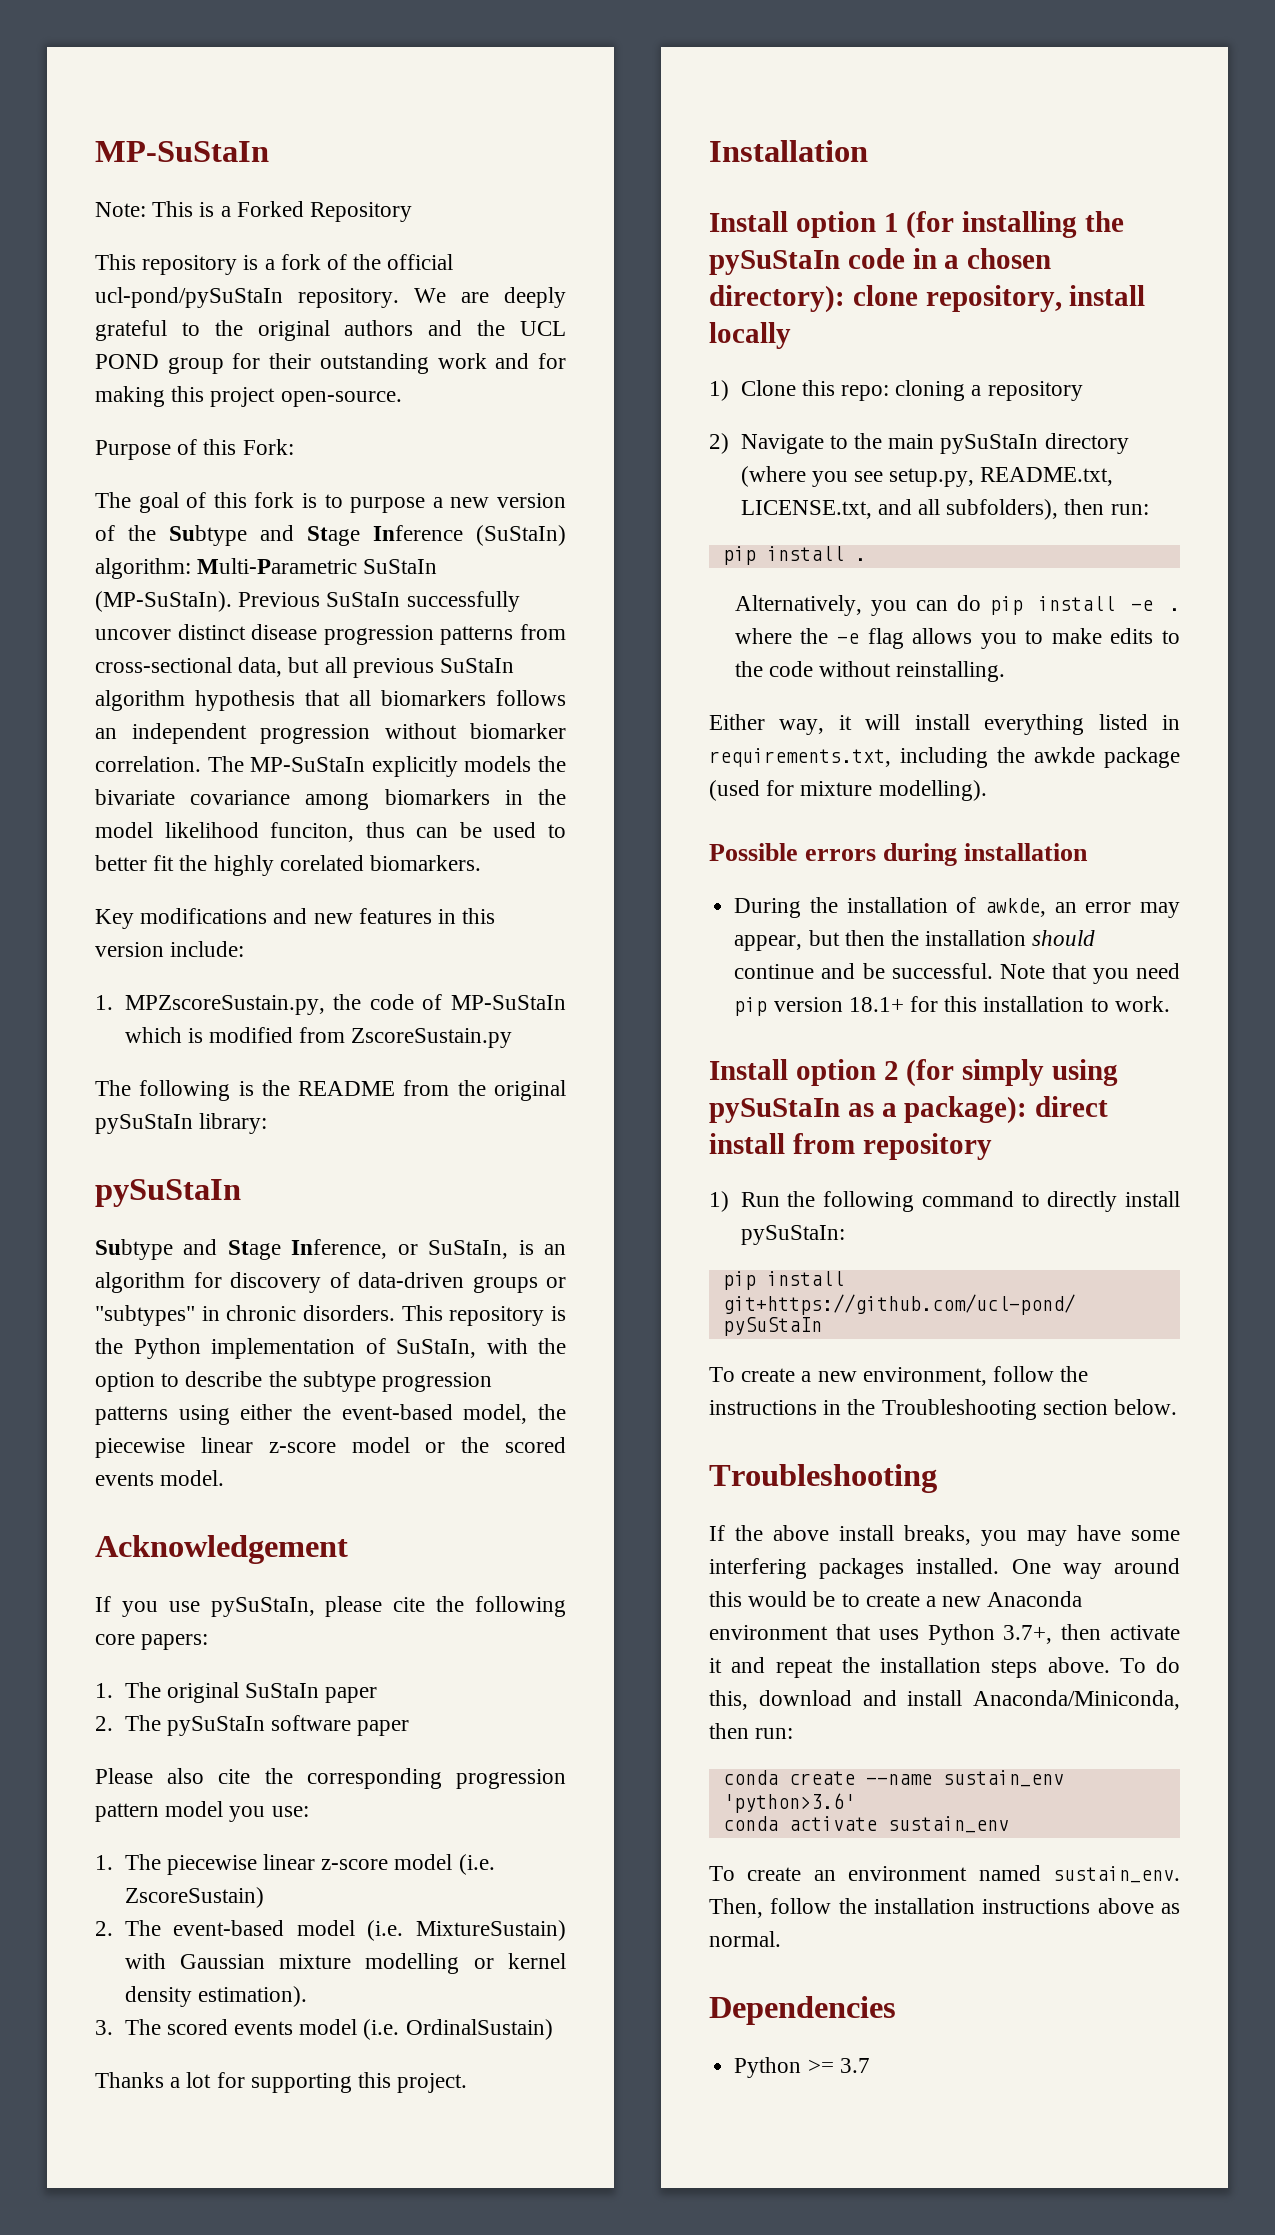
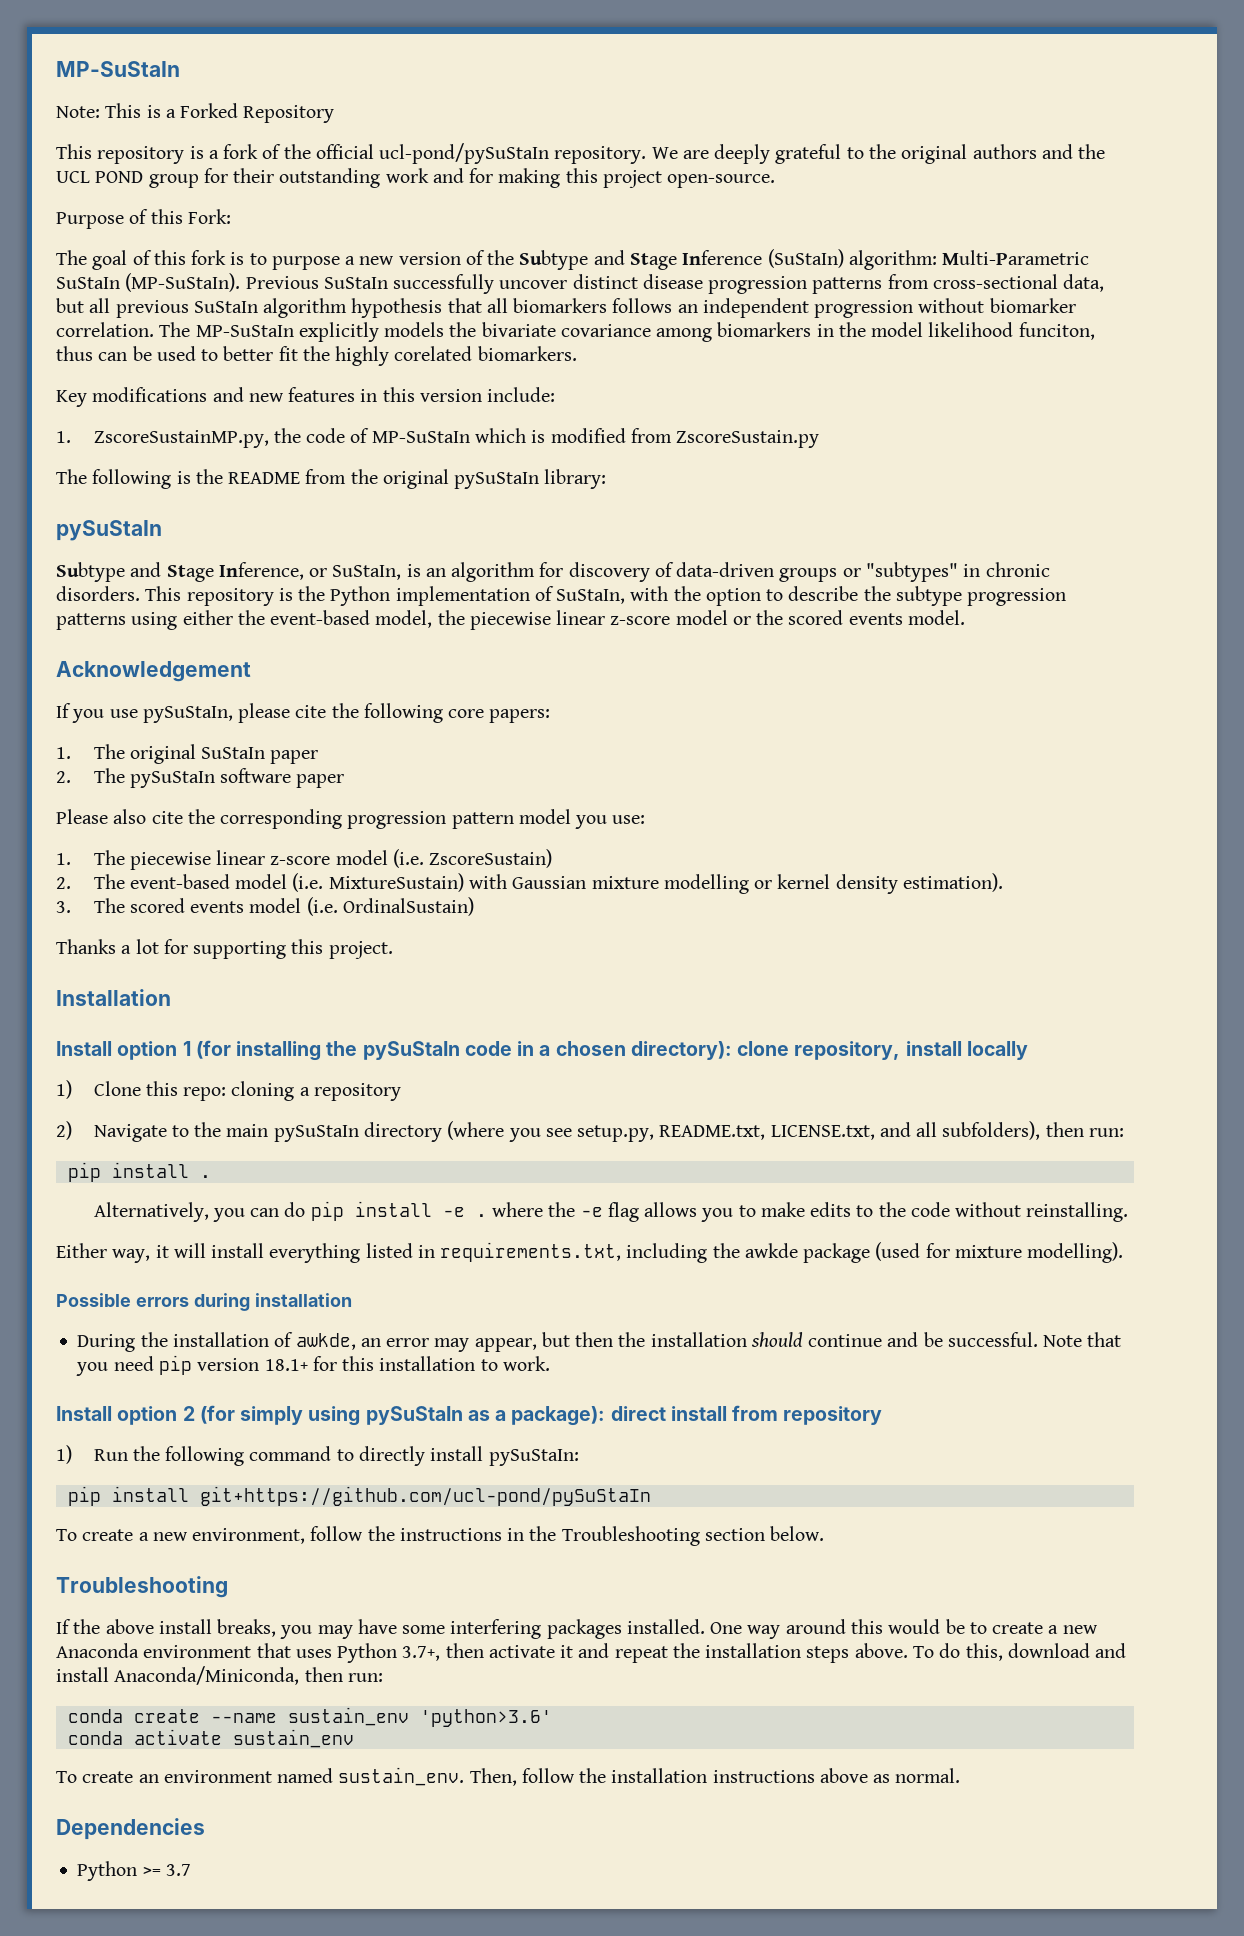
- 1. MPZscoreSustain.py, the code of MP-SuStaIn which is modified from ZscoreSustain.py
+ 1. ZscoreSustainMP.py, the code of MP-SuStaIn which is modified from ZscoreSustain.py

